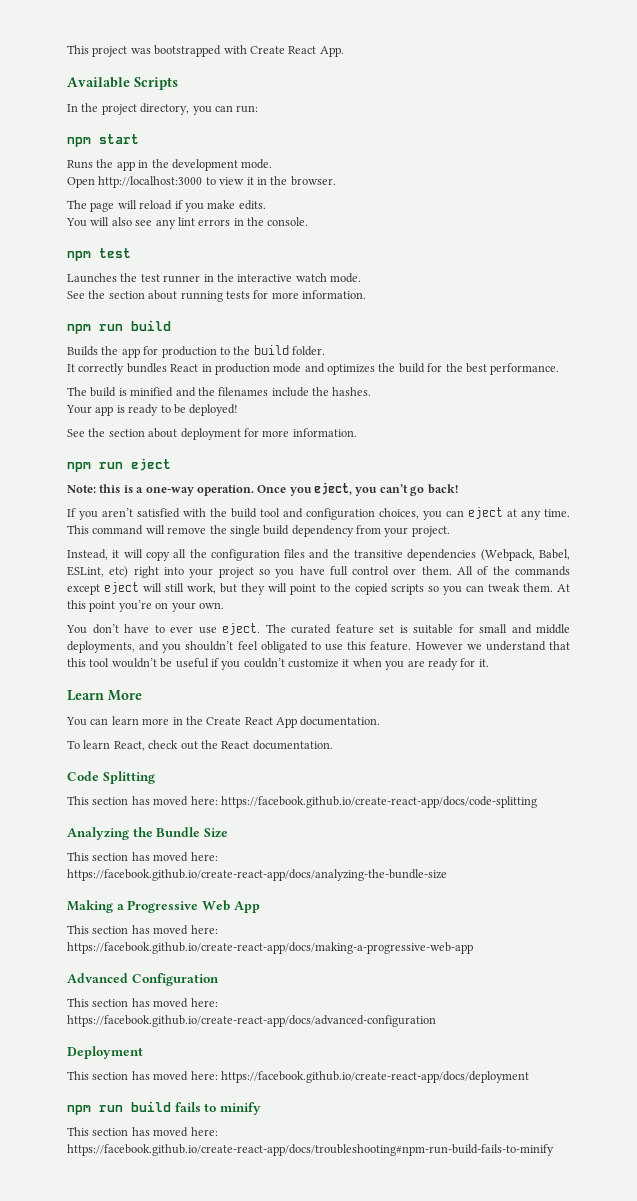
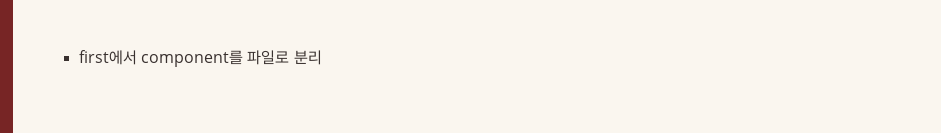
- This project was bootstrapped with Create React App.
- Available Scripts
- In the project directory, you can run:
- npm start
- Runs the app in the development mode.
- Open http://localhost:3000 to view it in the browser.
- The page will reload if you make edits.
- You will also see any lint errors in the console.
- npm test
- Launches the test runner in the interactive watch mode.
- See the section about running tests for more information.
- npm run build
- Builds the app for production to the build folder.
- It correctly bundles React in production mode and optimizes the build for the best performance.
- The build is minified and the filenames include the hashes.
- Your app is ready to be deployed!
- See the section about deployment for more information.
- npm run eject
- Note: this is a one-way operation. Once you eject, you can’t go back!
- If you aren’t satisfied with the build tool and configuration choices, you can eject at any time. This command will remove the single build dependency from your project.
- Instead, it will copy all the configuration files and the transitive dependencies (Webpack, Babel, ESLint, etc) right into your project so you have full control over them. All of the commands except eject will still work, but they will point to the copied scripts so you can tweak them. At this point you’re on your own.
- You don’t have to ever use eject. The curated feature set is suitable for small and middle deployments, and you shouldn’t feel obligated to use this feature. However we understand that this tool wouldn’t be useful if you couldn’t customize it when you are ready for it.
- Learn More
- You can learn more in the Create React App documentation.
- To learn React, check out the React documentation.
- Code Splitting
- This section has moved here: https://facebook.github.io/create-react-app/docs/code-splitting
- Analyzing the Bundle Size
- This section has moved here: https://facebook.github.io/create-react-app/docs/analyzing-the-bundle-size
- Making a Progressive Web App
- This section has moved here: https://facebook.github.io/create-react-app/docs/making-a-progressive-web-app
- Advanced Configuration
- This section has moved here: https://facebook.github.io/create-react-app/docs/advanced-configuration
- Deployment
- This section has moved here: https://facebook.github.io/create-react-app/docs/deployment
- npm run build fails to minify
- This section has moved here: https://facebook.github.io/create-react-app/docs/troubleshooting#npm-run-build-fails-to-minify
+ first에서 component를 파일로 분리

